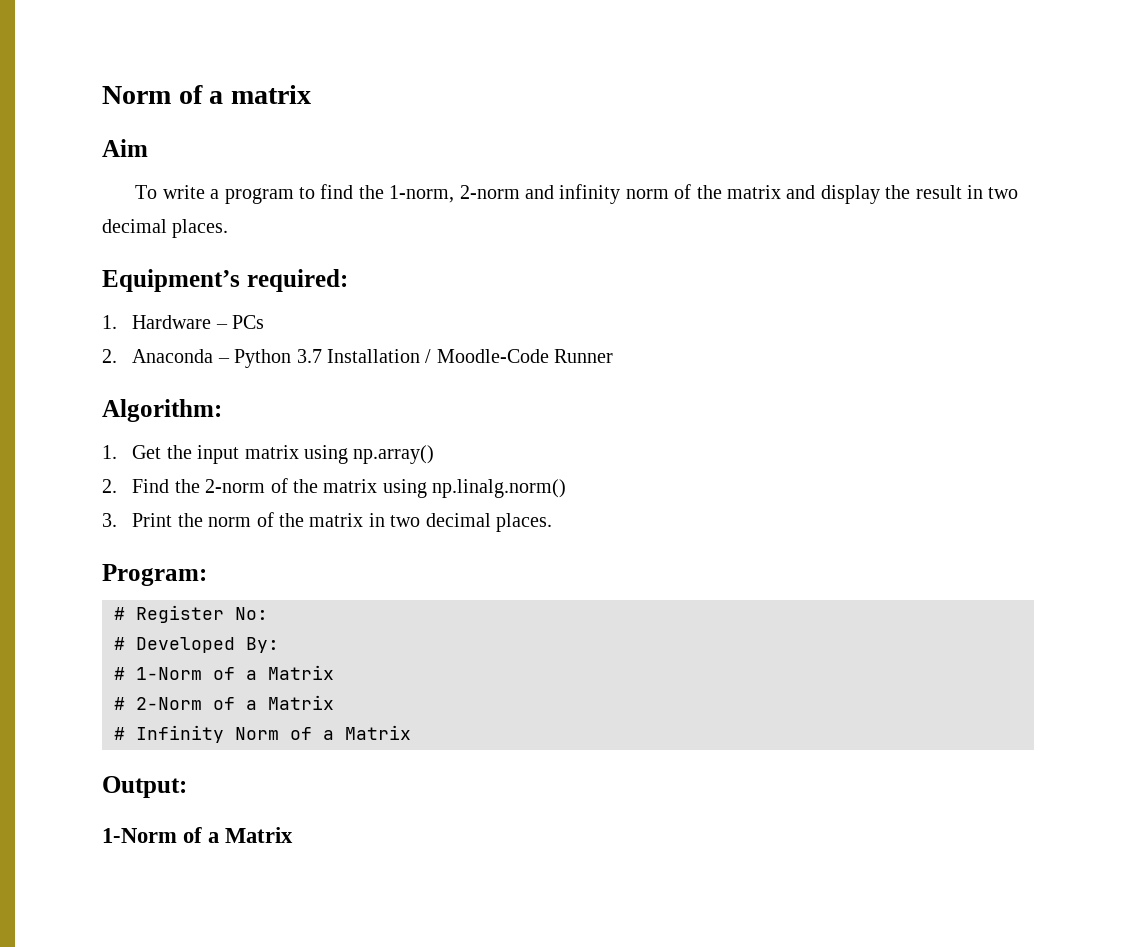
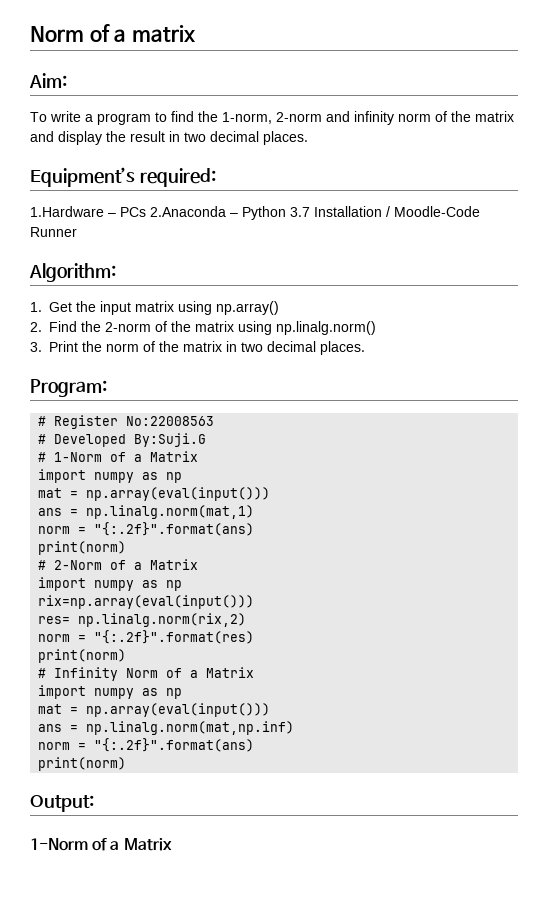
- Aim
+ Aim:
- 1. Hardware – PCs
- 2. Anaconda – Python 3.7 Installation / Moodle-Code Runner
+ 1.Hardware – PCs 2.Anaconda – Python 3.7 Installation / Moodle-Code Runner
- # Register No:
+ # Register No:22008563
- # Developed By:
+ # Developed By:Suji.G
  # 1-Norm of a Matrix
+ import numpy as np
+ mat = np.array(eval(input()))
+ ans = np.linalg.norm(mat,1)
+ norm = "{:.2f}".format(ans)
+ print(norm)
  # 2-Norm of a Matrix
+ import numpy as np
+ rix=np.array(eval(input()))
+ res= np.linalg.norm(rix,2)
+ norm = "{:.2f}".format(res)
+ print(norm)
  # Infinity Norm of a Matrix
+ import numpy as np
+ mat = np.array(eval(input()))
+ ans = np.linalg.norm(mat,np.inf)
+ norm = "{:.2f}".format(ans)
+ print(norm)

